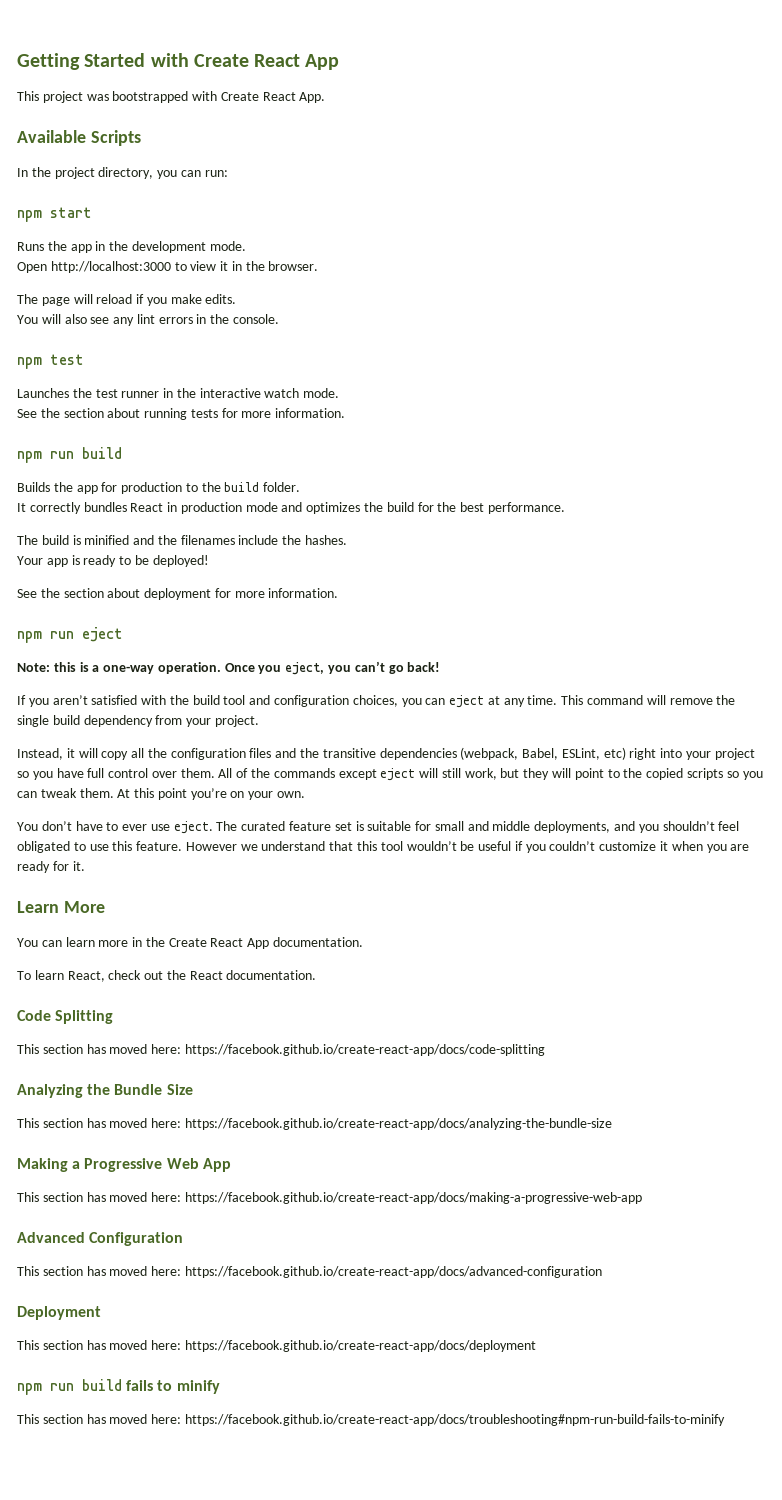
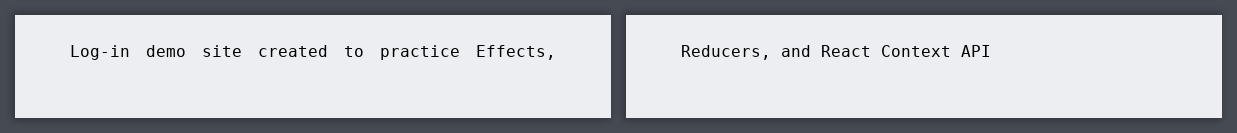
- Getting Started with Create React App
- This project was bootstrapped with Create React App.
- Available Scripts
- In the project directory, you can run:
- npm start
- Runs the app in the development mode.
- Open http://localhost:3000 to view it in the browser.
- The page will reload if you make edits.
- You will also see any lint errors in the console.
- npm test
- Launches the test runner in the interactive watch mode.
- See the section about running tests for more information.
- npm run build
- Builds the app for production to the build folder.
- It correctly bundles React in production mode and optimizes the build for the best performance.
- The build is minified and the filenames include the hashes.
- Your app is ready to be deployed!
- See the section about deployment for more information.
- npm run eject
- Note: this is a one-way operation. Once you eject, you can’t go back!
- If you aren’t satisfied with the build tool and configuration choices, you can eject at any time. This command will remove the single build dependency from your project.
- Instead, it will copy all the configuration files and the transitive dependencies (webpack, Babel, ESLint, etc) right into your project so you have full control over them. All of the commands except eject will still work, but they will point to the copied scripts so you can tweak them. At this point you’re on your own.
- You don’t have to ever use eject. The curated feature set is suitable for small and middle deployments, and you shouldn’t feel obligated to use this feature. However we understand that this tool wouldn’t be useful if you couldn’t customize it when you are ready for it.
- Learn More
- You can learn more in the Create React App documentation.
- To learn React, check out the React documentation.
- Code Splitting
- This section has moved here: https://facebook.github.io/create-react-app/docs/code-splitting
- Analyzing the Bundle Size
- This section has moved here: https://facebook.github.io/create-react-app/docs/analyzing-the-bundle-size
- Making a Progressive Web App
- This section has moved here: https://facebook.github.io/create-react-app/docs/making-a-progressive-web-app
- Advanced Configuration
- This section has moved here: https://facebook.github.io/create-react-app/docs/advanced-configuration
- Deployment
- This section has moved here: https://facebook.github.io/create-react-app/docs/deployment
- npm run build fails to minify
- This section has moved here: https://facebook.github.io/create-react-app/docs/troubleshooting#npm-run-build-fails-to-minify
+ Log-in demo site created to practice Effects, Reducers, and React Context API

